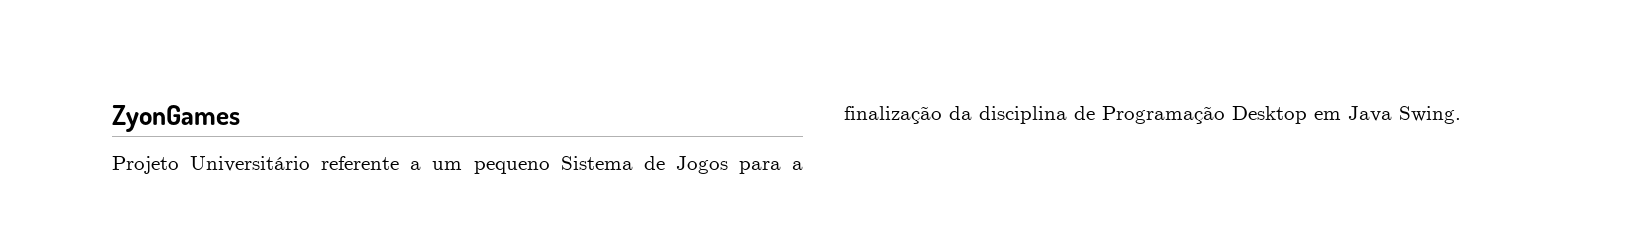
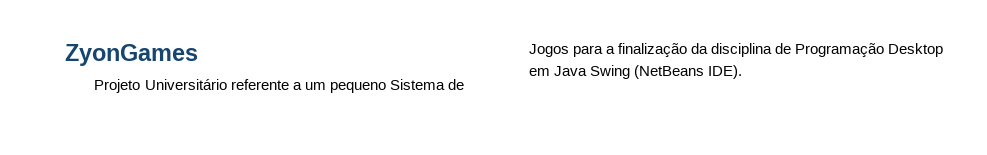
- Projeto Universitário referente a um pequeno Sistema de Jogos para a finalização da disciplina de Programação Desktop em Java Swing.
+ Projeto Universitário referente a um pequeno Sistema de Jogos para a finalização da disciplina de Programação Desktop em Java Swing (NetBeans IDE).

